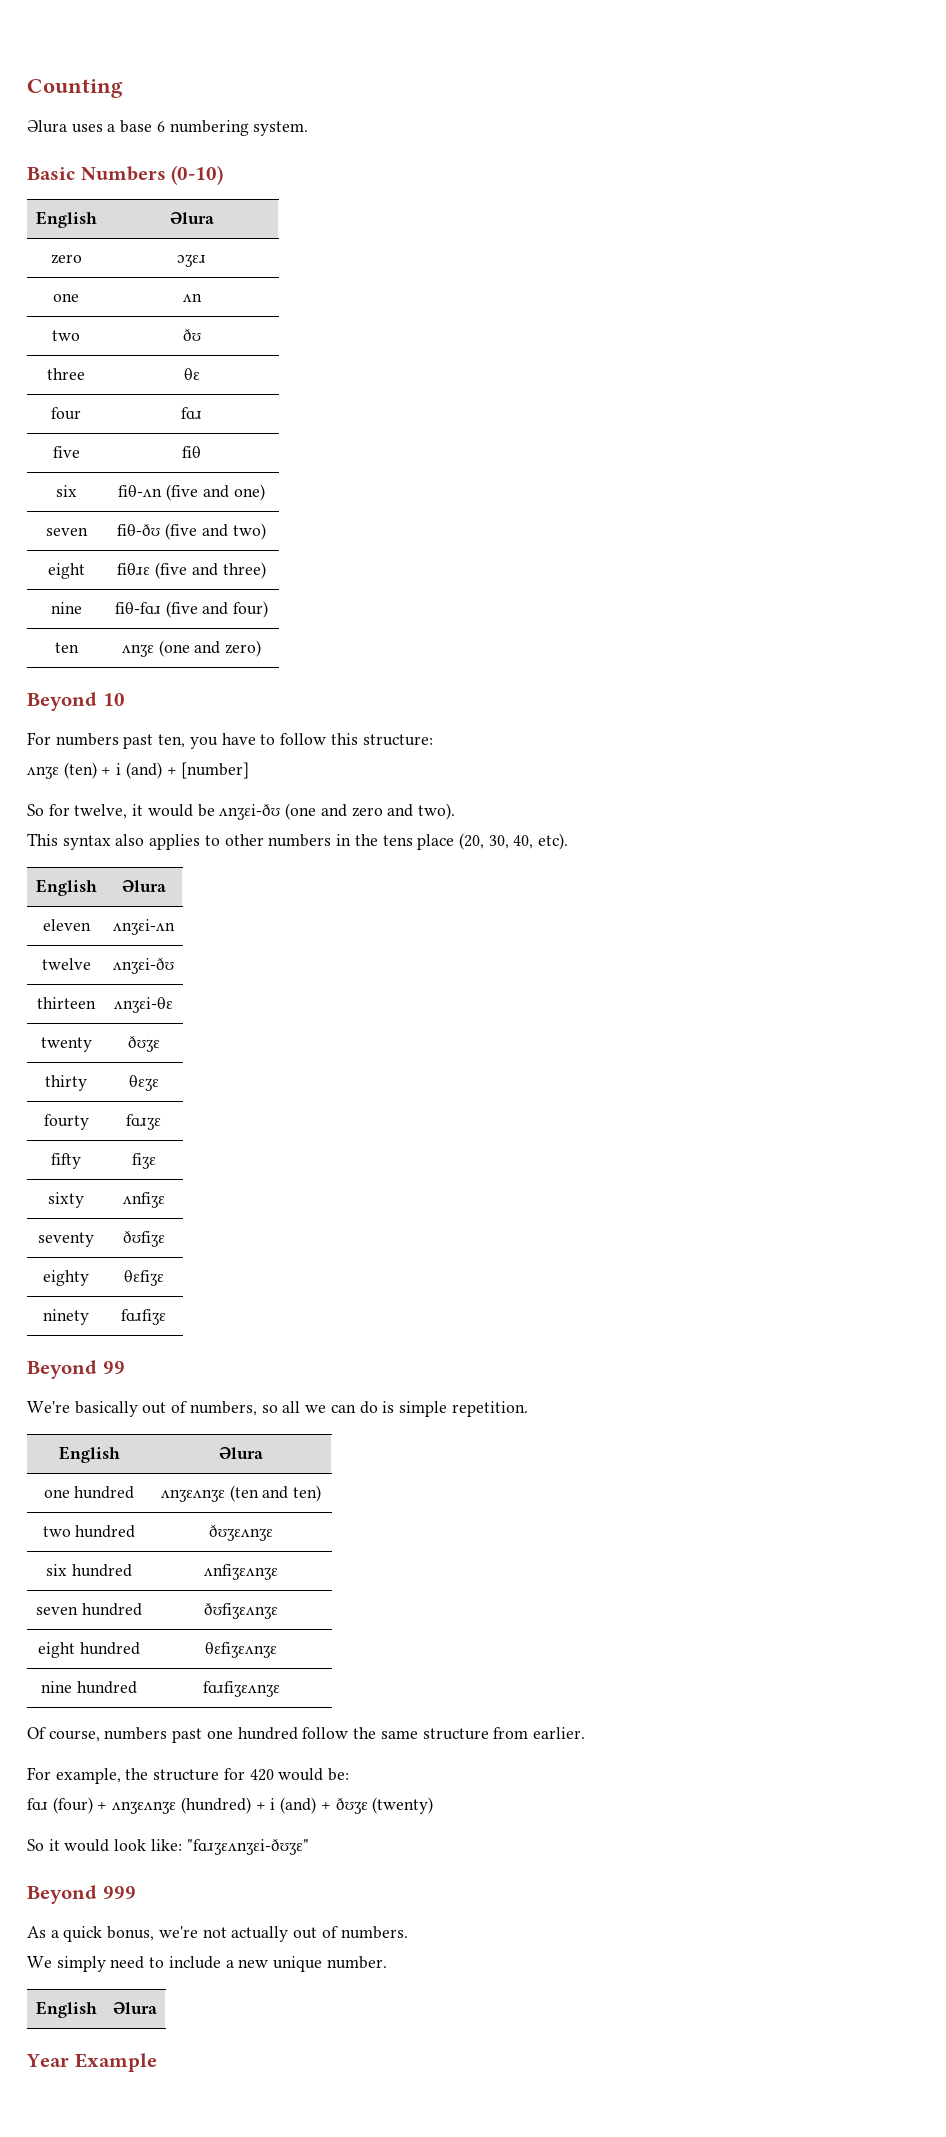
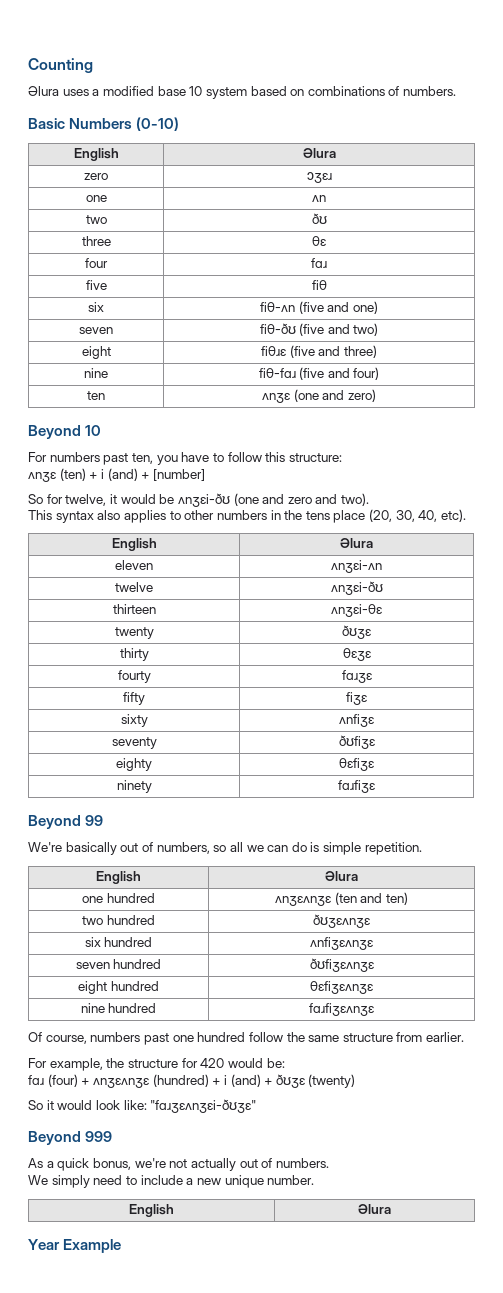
- Əlura uses a base 6 numbering system.
+ Əlura uses a modified base 10 system based on combinations of numbers.

